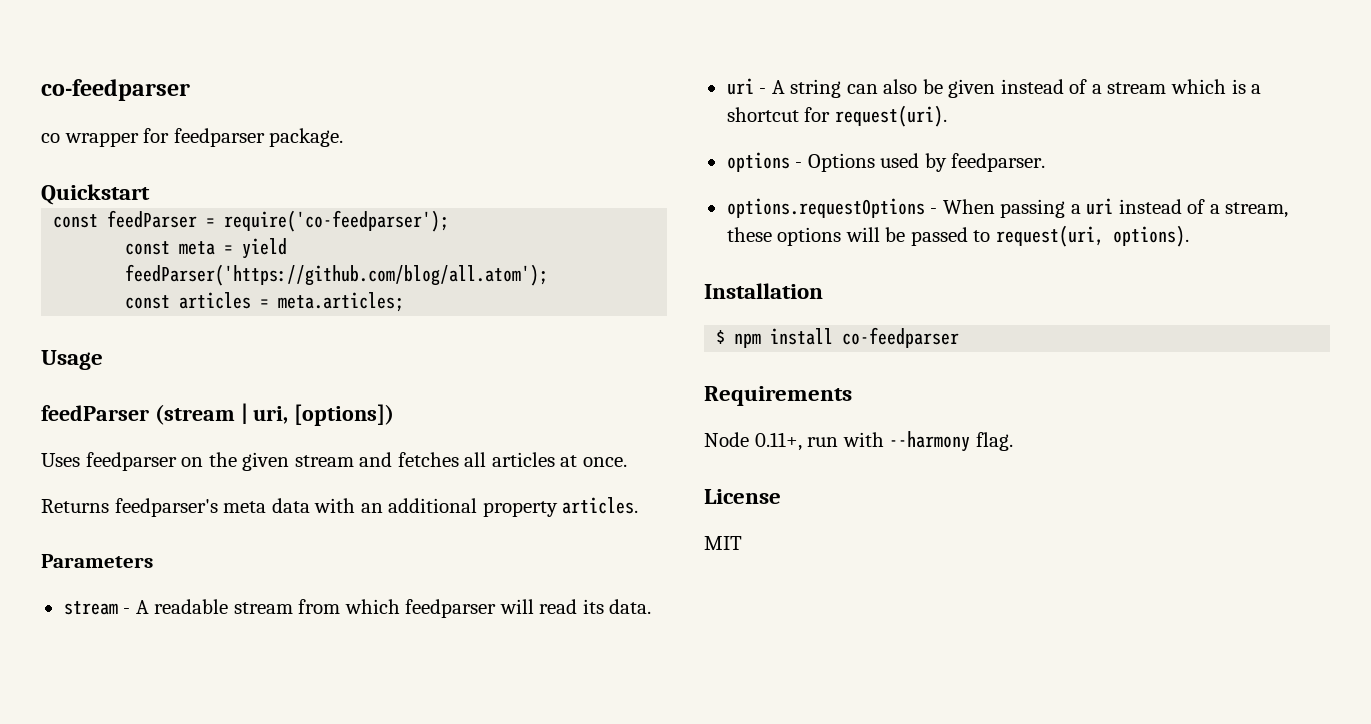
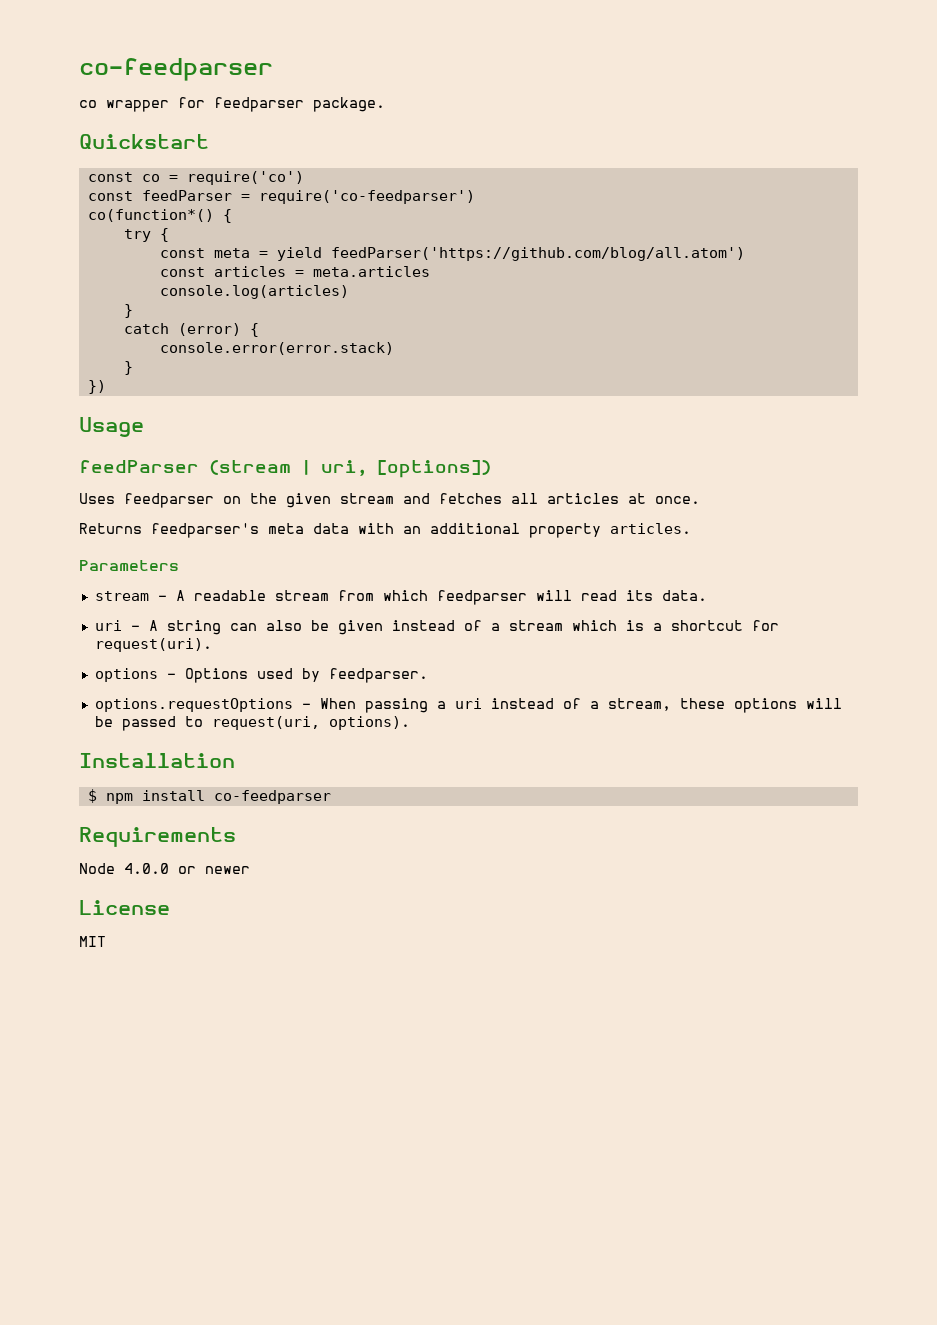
+ const co = require('co')
- const feedParser = require('co-feedparser');
+ const feedParser = require('co-feedparser')
+ co(function*() {
+ try {
- const meta = yield feedParser('https://github.com/blog/all.atom');
+ const meta = yield feedParser('https://github.com/blog/all.atom')
- const articles = meta.articles;
+ const articles = meta.articles
+ console.log(articles)
+ }
+ catch (error) {
+ console.error(error.stack)
+ }
+ })
- Node 0.11+, run with --harmony flag.
+ Node 4.0.0 or newer

